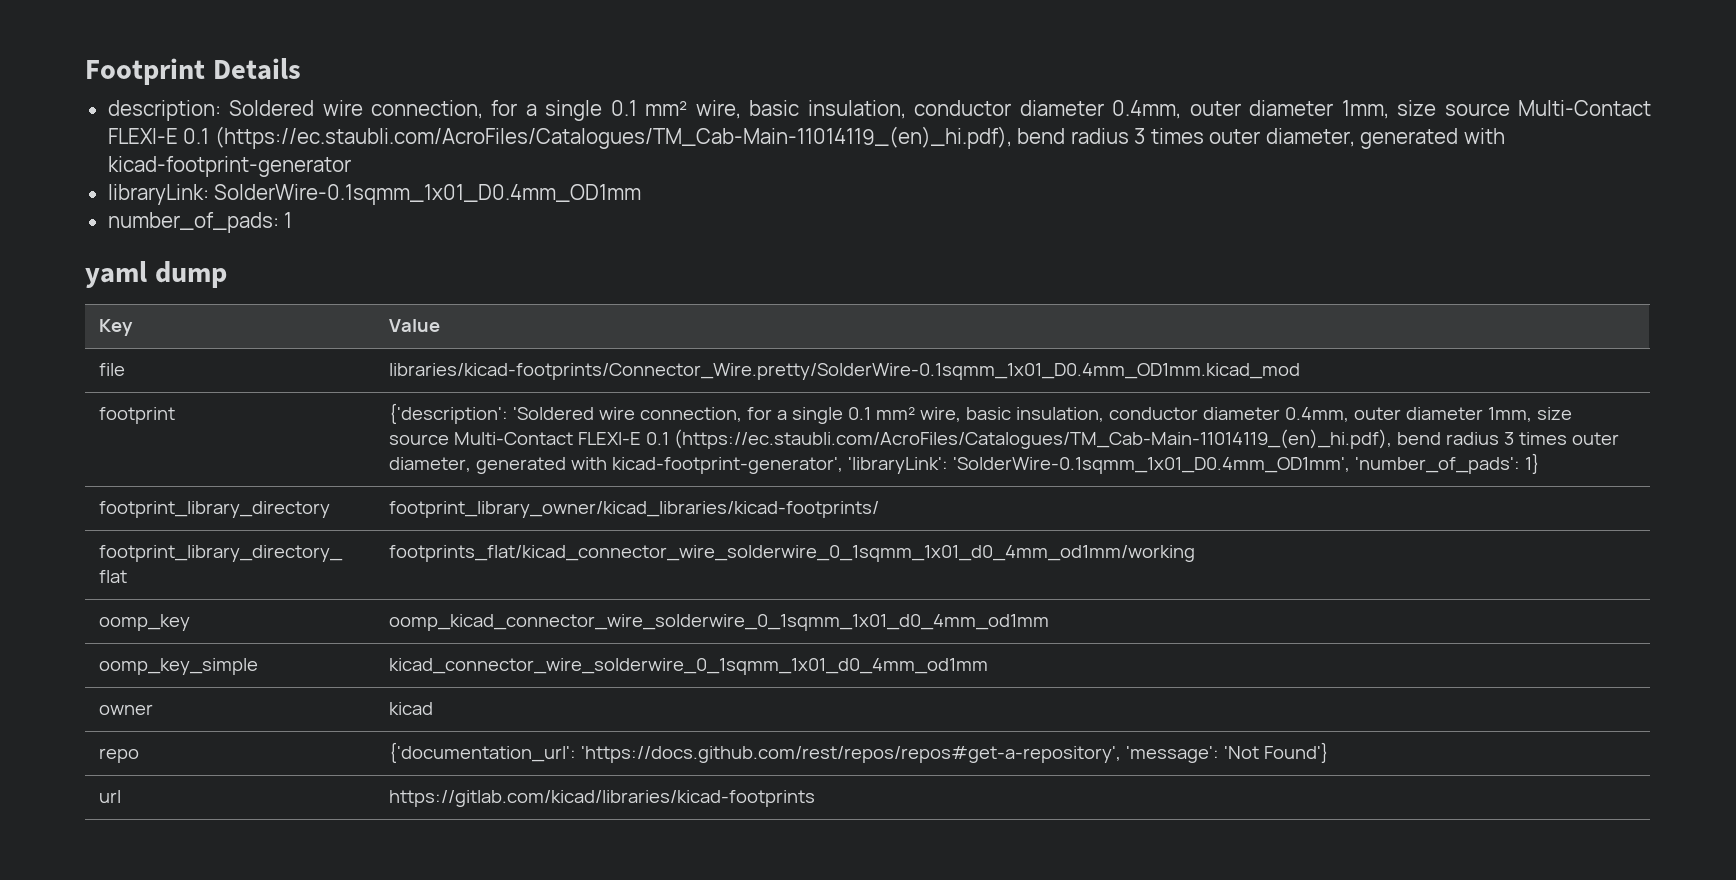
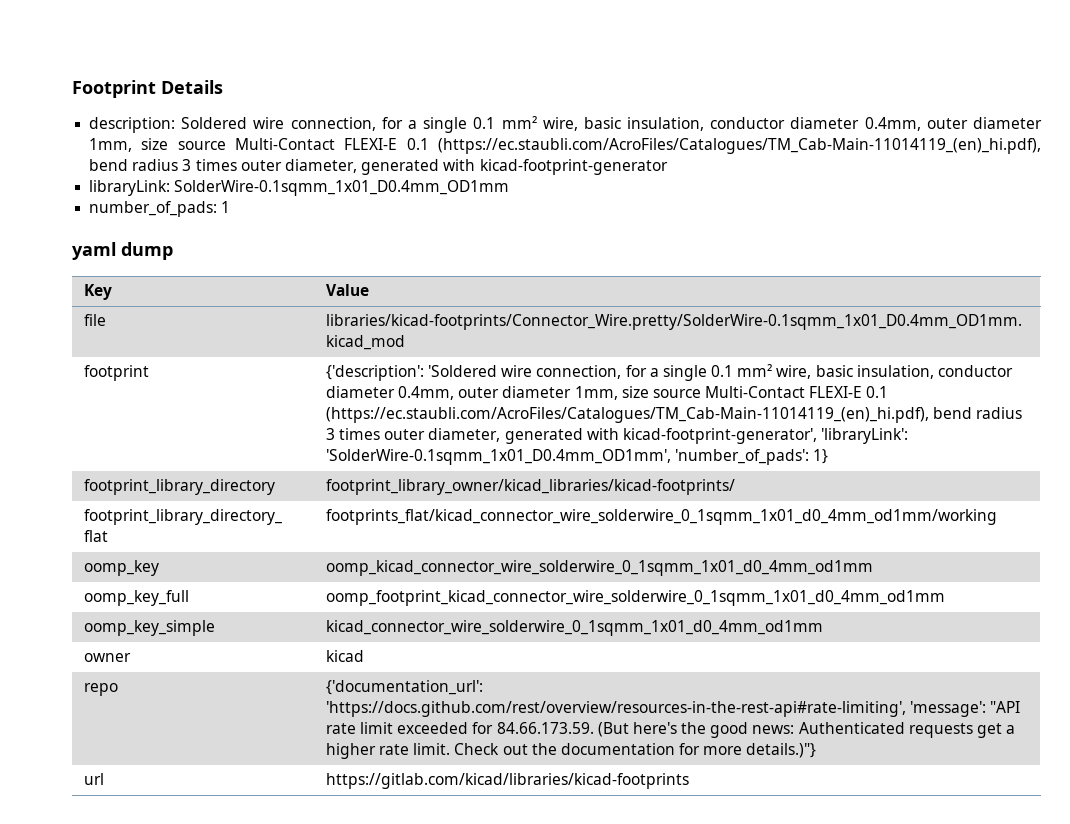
+ oomp_key_full | oomp_footprint_kicad_connector_wire_solderwire_0_1sqmm_1x01_d0_4mm_od1mm
- repo | {'documentation_url': 'https://docs.github.com/rest/repos/repos#get-a-repository', 'message': 'Not Found'}
+ repo | {'documentation_url': 'https://docs.github.com/rest/overview/resources-in-the-rest-api#rate-limiting', 'message': "API rate limit exceeded for 84.66.173.59. (But here's the good news: Authenticated requests get a higher rate limit. Check out the documentation for more details.)"}

